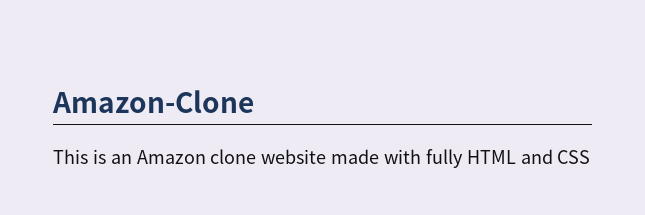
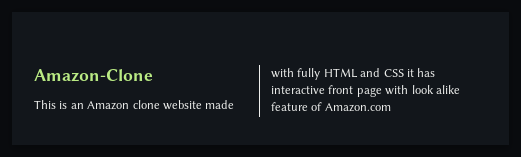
- This is an Amazon clone website made with fully HTML and CSS
+ This is an Amazon clone website made with fully HTML and CSS it has interactive front page with look alike feature of Amazon.com

